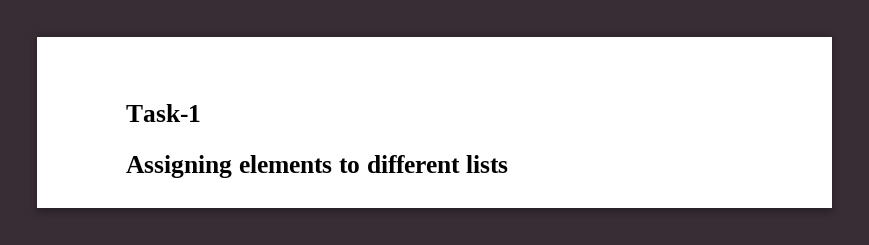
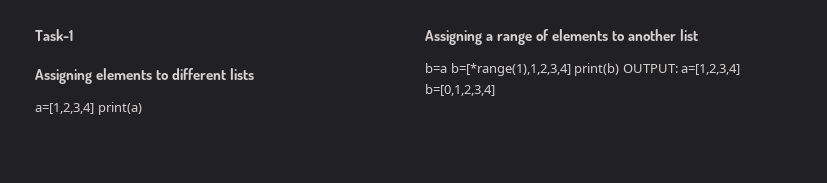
+ a=[1,2,3,4] print(a)
+ Assigning a range of elements to another list
+ b=a b=[*range(1),1,2,3,4] print(b) OUTPUT: a=[1,2,3,4] b=[0,1,2,3,4]

